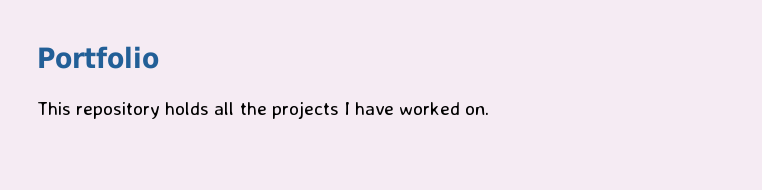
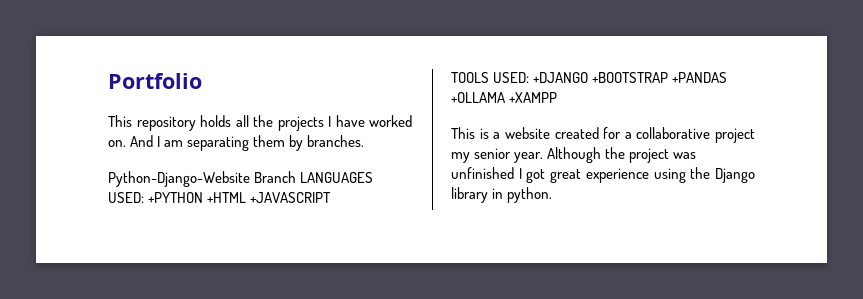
+ And I am separating them by branches.
+ Python-Django-Website Branch LANGUAGES USED: +PYTHON +HTML +JAVASCRIPT
+ TOOLS USED: +DJANGO +BOOTSTRAP +PANDAS +OLLAMA +XAMPP
+ This is a website created for a collaborative project my senior year. Although the project was unfinished I got great experience using the Django library in python.

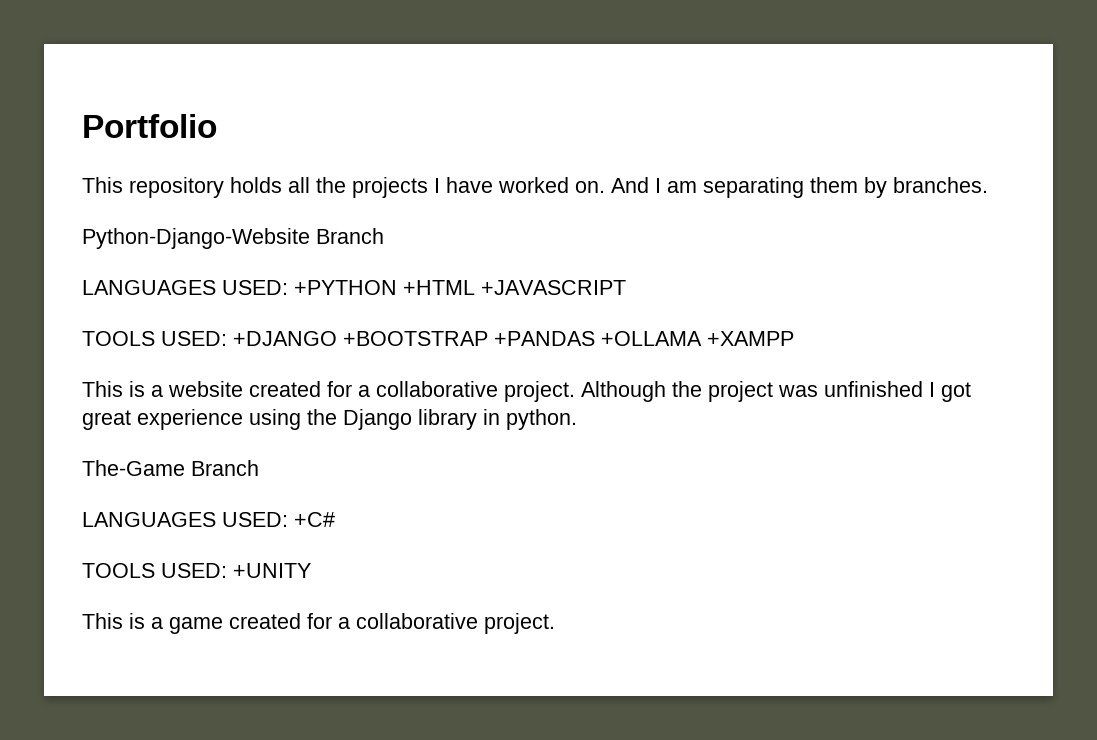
- Python-Django-Website Branch LANGUAGES USED: +PYTHON +HTML +JAVASCRIPT
+ Python-Django-Website Branch
+ LANGUAGES USED: +PYTHON +HTML +JAVASCRIPT
- This is a website created for a collaborative project my senior year.
+ This is a website created for a collaborative project.
+ The-Game Branch
+ LANGUAGES USED: +C#
+ TOOLS USED: +UNITY
+ This is a game created for a collaborative project.

